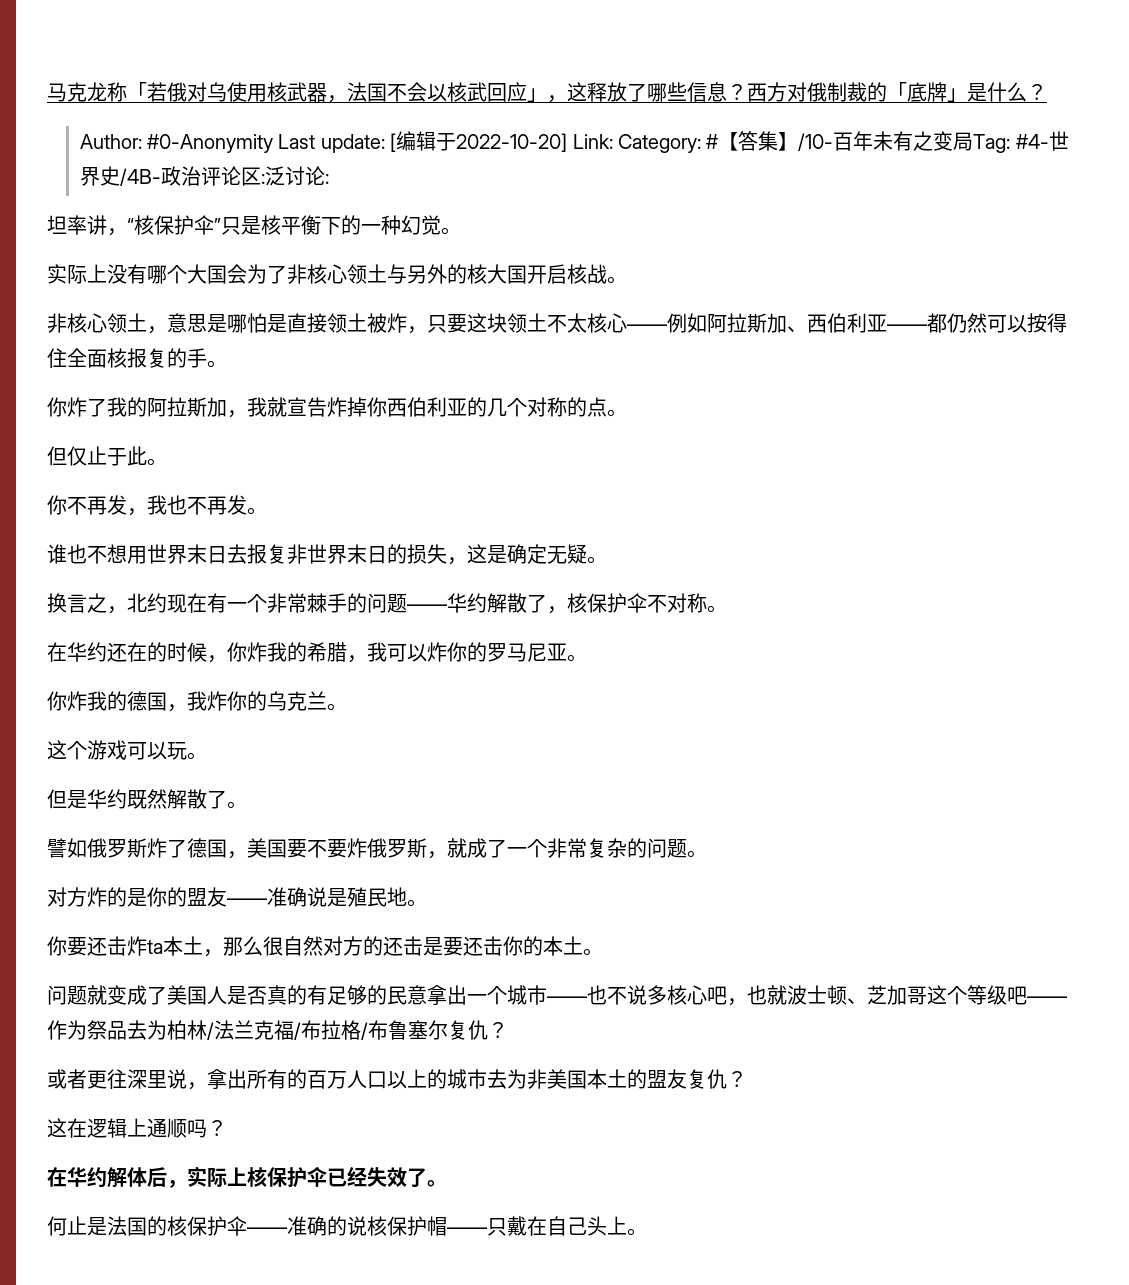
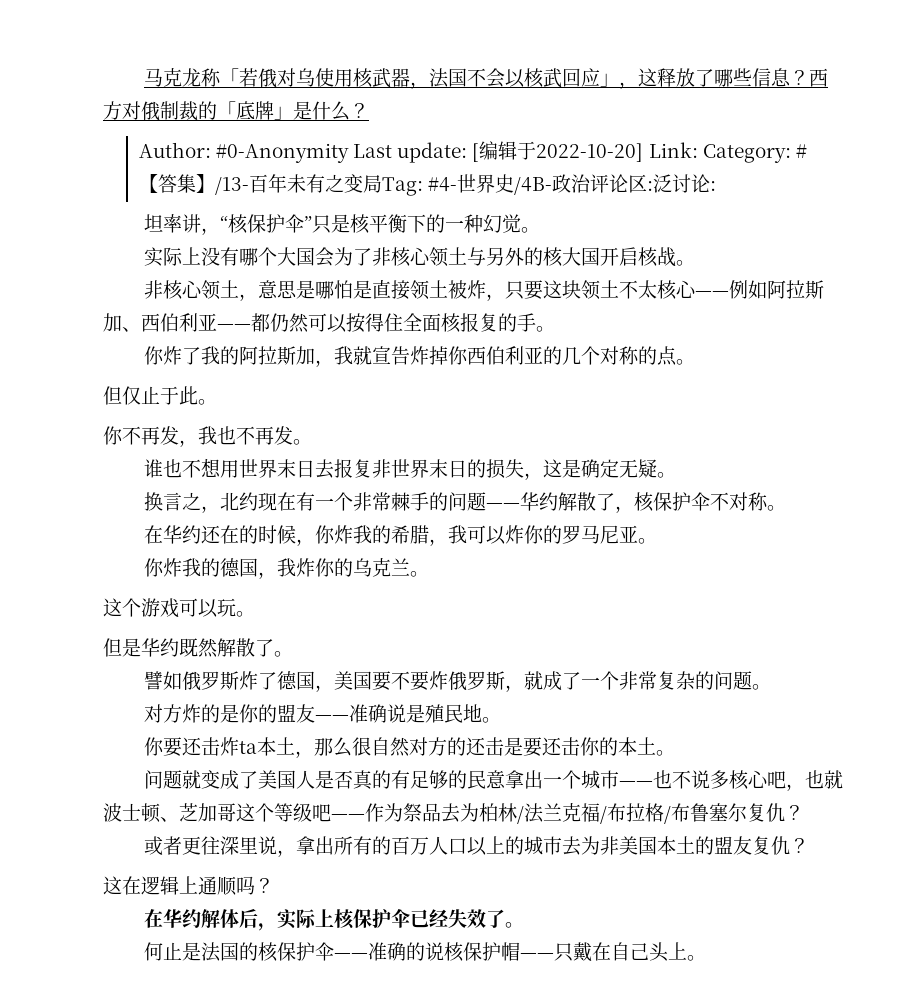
- Author: #0-Anonymity Last update: [编辑于2022-10-20] Link: Category: #【答集】/10-百年未有之变局Tag: #4-世界史/4B-政治评论区:泛讨论:
+ Author: #0-Anonymity Last update: [编辑于2022-10-20] Link: Category: #【答集】/13-百年未有之变局Tag: #4-世界史/4B-政治评论区:泛讨论:

